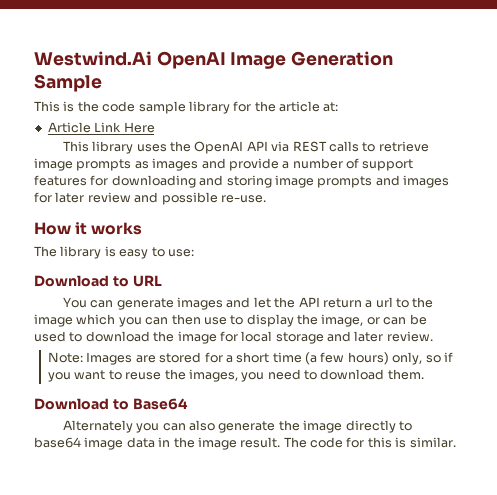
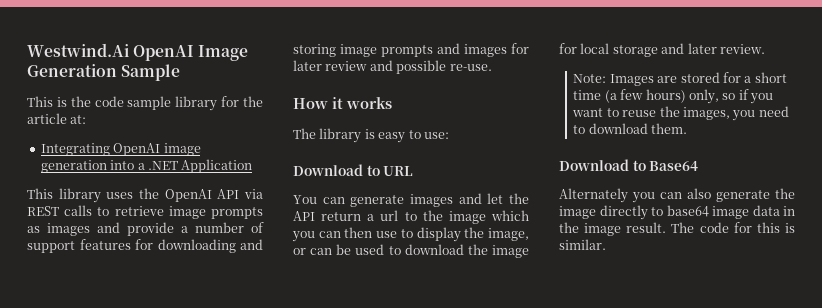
- Article Link Here
+ Integrating OpenAI image generation into a .NET Application

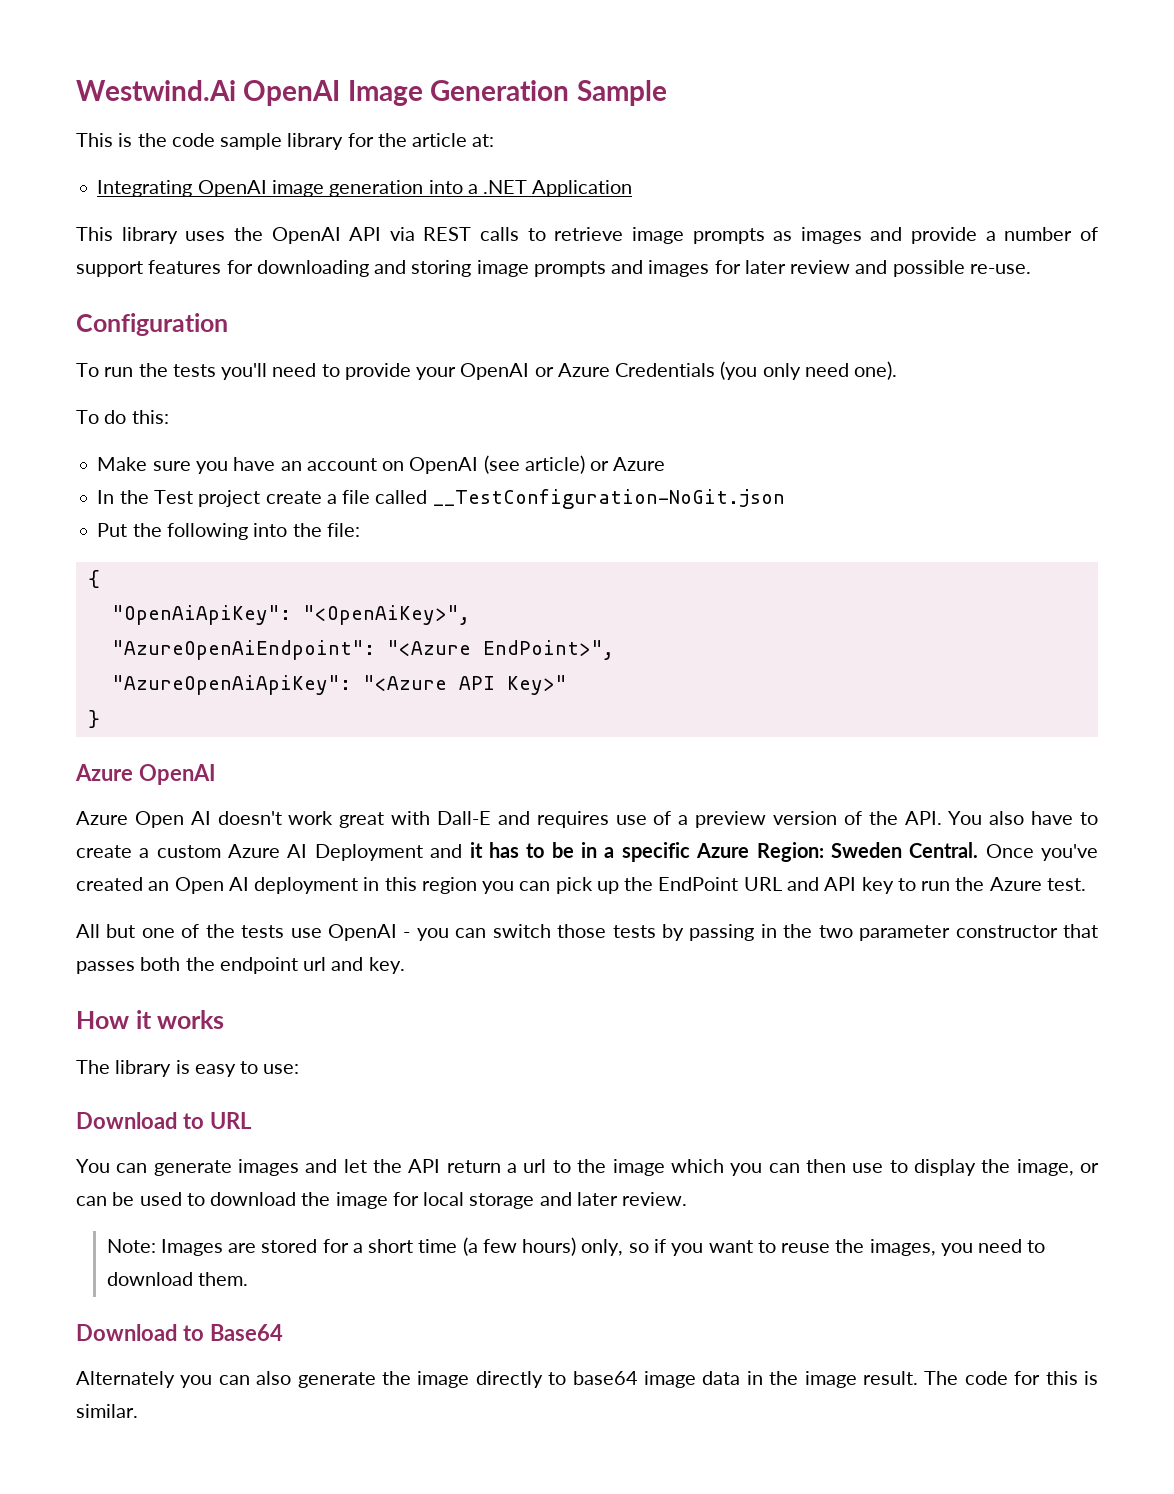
+ Configuration
+ To run the tests you'll need to provide your OpenAI or Azure Credentials (you only need one).
+ To do this:
+ Make sure you have an account on OpenAI (see article) or Azure
+ In the Test project create a file called __TestConfiguration-NoGit.json
+ Put the following into the file:
+ {
+ "OpenAiApiKey": "<OpenAiKey>",
+ "AzureOpenAiEndpoint": "<Azure EndPoint>",
+ "AzureOpenAiApiKey": "<Azure API Key>"
+ }
+ Azure OpenAI
+ Azure Open AI doesn't work great with Dall-E and requires use of a preview version of the API. You also have to create a custom Azure AI Deployment and it has to be in a specific Azure Region: Sweden Central. Once you've created an Open AI deployment in this region you can pick up the EndPoint URL and API key to run the Azure test.
+ All but one of the tests use OpenAI - you can switch those tests by passing in the two parameter constructor that passes both the endpoint url and key.

